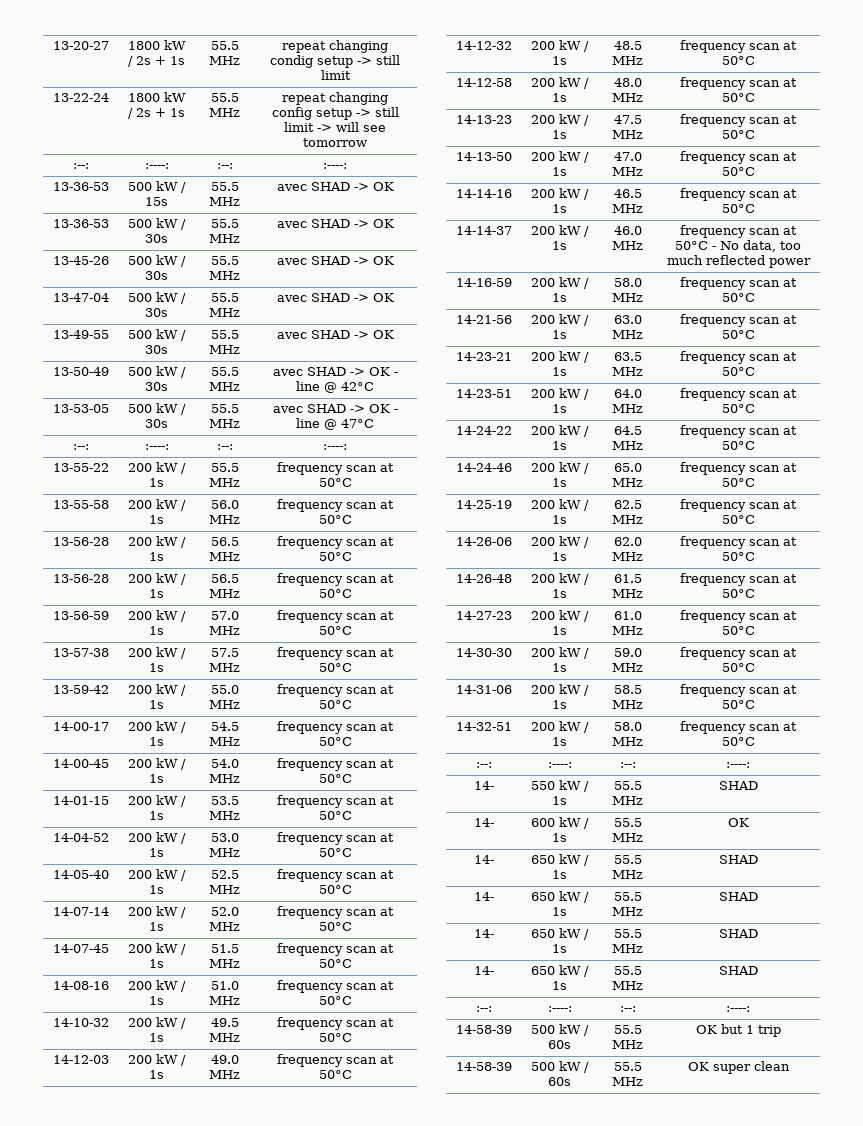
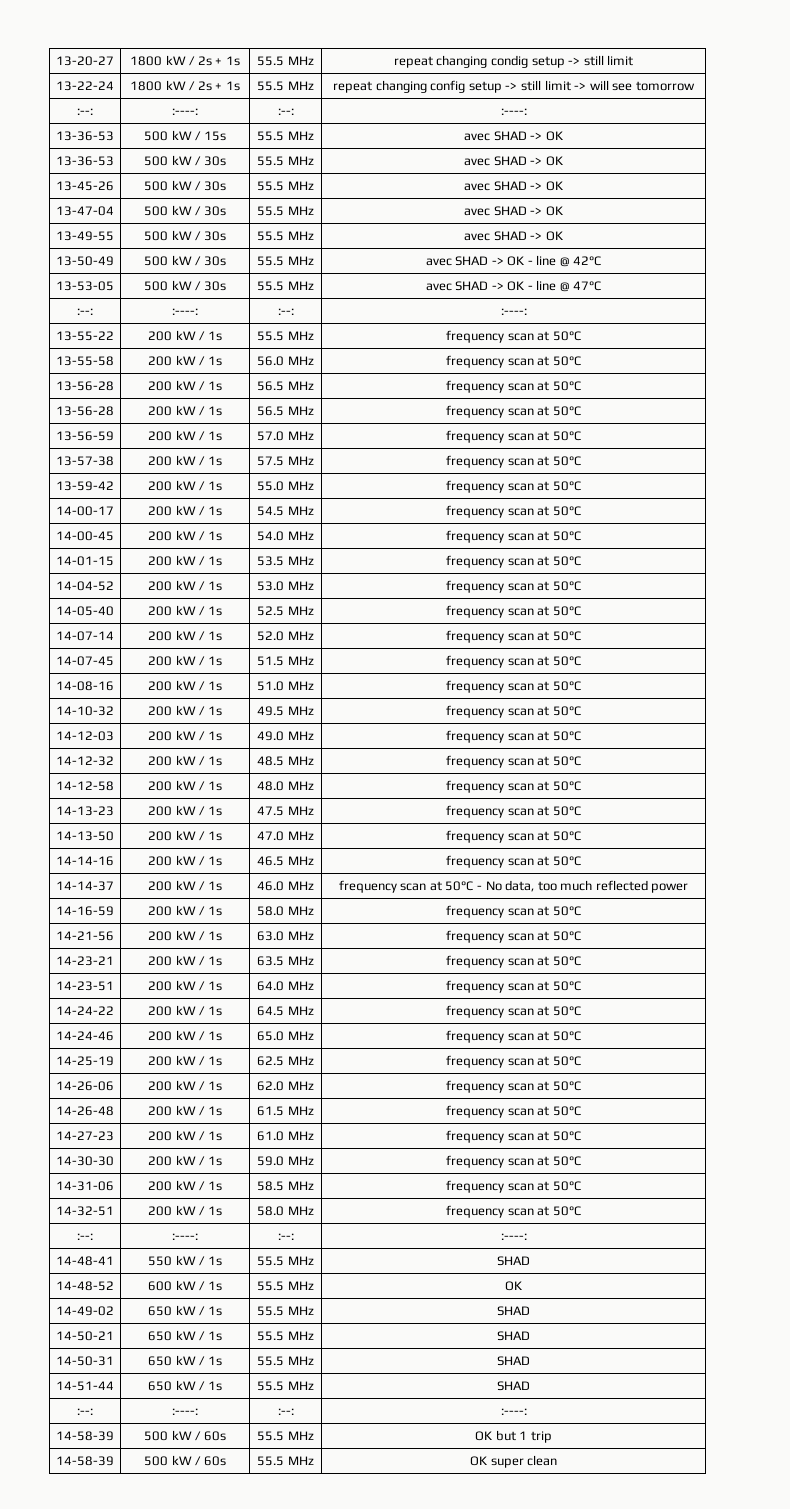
- 14- | 550 kW / 1s | 55.5 MHz | SHAD
+ 14-48-41 | 550 kW / 1s | 55.5 MHz | SHAD
- 14- | 600 kW / 1s | 55.5 MHz | OK
- 14- | 650 kW / 1s | 55.5 MHz | SHAD
- 14- | 650 kW / 1s | 55.5 MHz | SHAD
- 14- | 650 kW / 1s | 55.5 MHz | SHAD
- 14- | 650 kW / 1s | 55.5 MHz | SHAD
+ 14-48-52 | 600 kW / 1s | 55.5 MHz | OK
+ 14-49-02 | 650 kW / 1s | 55.5 MHz | SHAD
+ 14-50-21 | 650 kW / 1s | 55.5 MHz | SHAD
+ 14-50-31 | 650 kW / 1s | 55.5 MHz | SHAD
+ 14-51-44 | 650 kW / 1s | 55.5 MHz | SHAD

